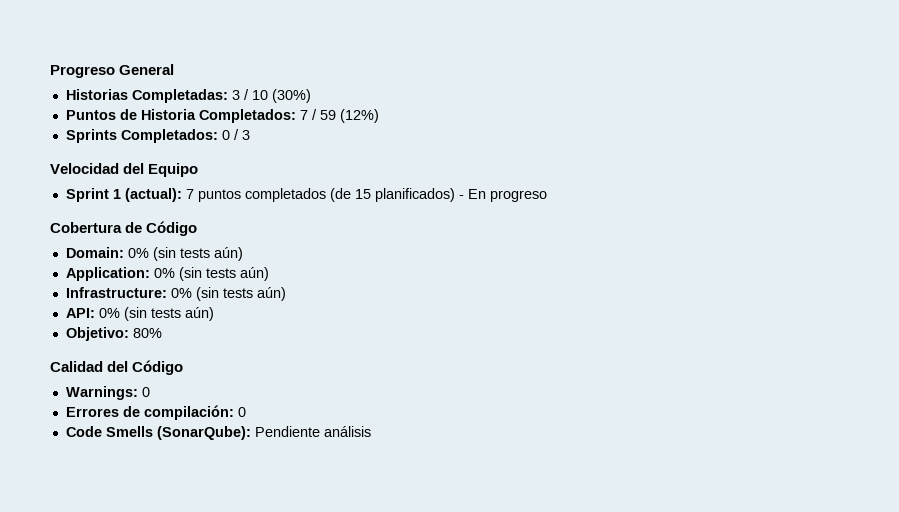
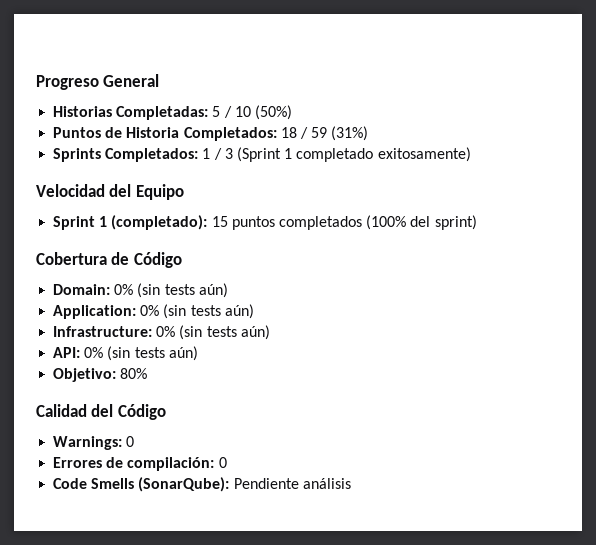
- Historias Completadas: 3 / 10 (30%)
+ Historias Completadas: 5 / 10 (50%)
- Puntos de Historia Completados: 7 / 59 (12%)
+ Puntos de Historia Completados: 18 / 59 (31%)
- Sprints Completados: 0 / 3
+ Sprints Completados: 1 / 3 (Sprint 1 completado exitosamente)
- Sprint 1 (actual): 7 puntos completados (de 15 planificados) - En progreso
+ Sprint 1 (completado): 15 puntos completados (100% del sprint)

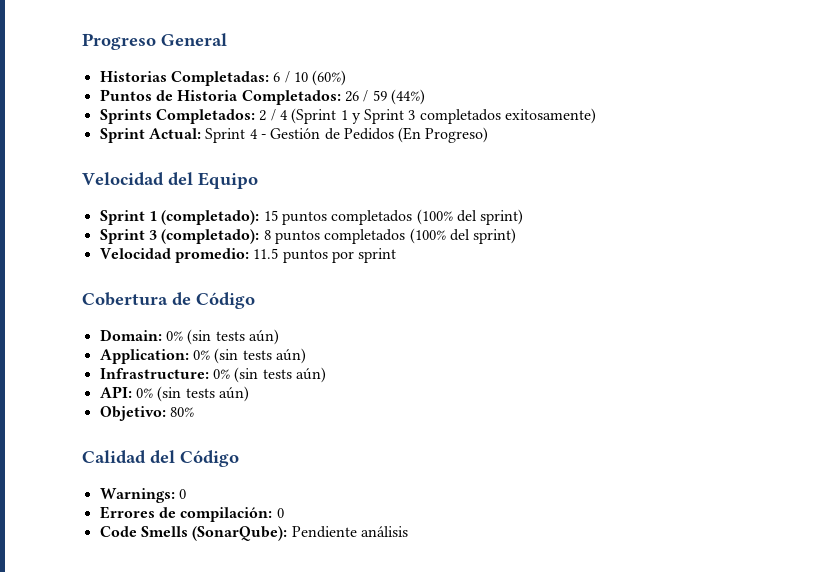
- Historias Completadas: 5 / 10 (50%)
+ Historias Completadas: 6 / 10 (60%)
- Puntos de Historia Completados: 18 / 59 (31%)
+ Puntos de Historia Completados: 26 / 59 (44%)
- Sprints Completados: 1 / 3 (Sprint 1 completado exitosamente)
+ Sprints Completados: 2 / 4 (Sprint 1 y Sprint 3 completados exitosamente)
+ Sprint Actual: Sprint 4 - Gestión de Pedidos (En Progreso)
+ Sprint 3 (completado): 8 puntos completados (100% del sprint)
+ Velocidad promedio: 11.5 puntos por sprint

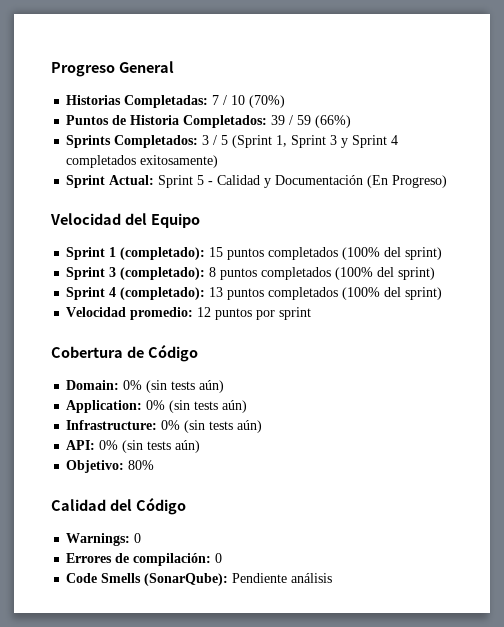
- Historias Completadas: 6 / 10 (60%)
+ Historias Completadas: 7 / 10 (70%)
- Puntos de Historia Completados: 26 / 59 (44%)
+ Puntos de Historia Completados: 39 / 59 (66%)
- Sprints Completados: 2 / 4 (Sprint 1 y Sprint 3 completados exitosamente)
+ Sprints Completados: 3 / 5 (Sprint 1, Sprint 3 y Sprint 4 completados exitosamente)
- Sprint Actual: Sprint 4 - Gestión de Pedidos (En Progreso)
+ Sprint Actual: Sprint 5 - Calidad y Documentación (En Progreso)
+ Sprint 4 (completado): 13 puntos completados (100% del sprint)
- Velocidad promedio: 11.5 puntos por sprint
+ Velocidad promedio: 12 puntos por sprint

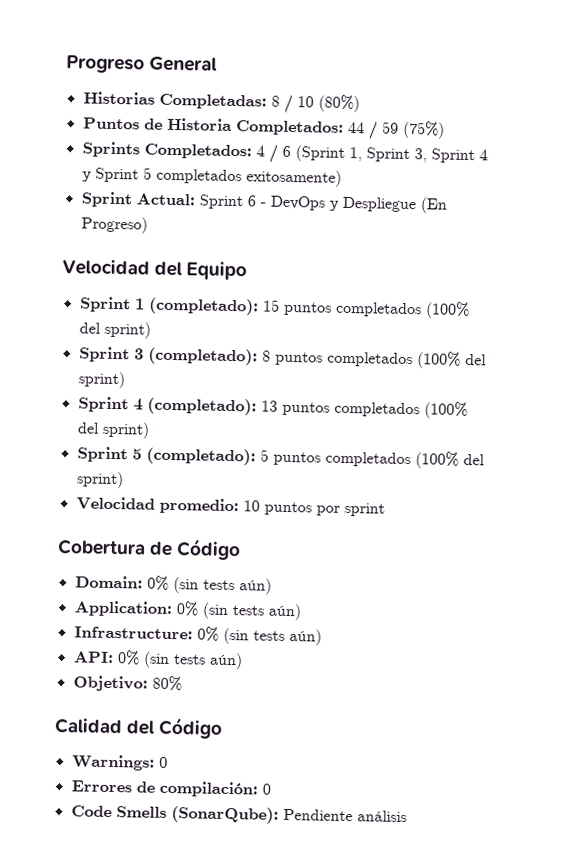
- Historias Completadas: 7 / 10 (70%)
+ Historias Completadas: 8 / 10 (80%)
- Puntos de Historia Completados: 39 / 59 (66%)
+ Puntos de Historia Completados: 44 / 59 (75%)
- Sprints Completados: 3 / 5 (Sprint 1, Sprint 3 y Sprint 4 completados exitosamente)
+ Sprints Completados: 4 / 6 (Sprint 1, Sprint 3, Sprint 4 y Sprint 5 completados exitosamente)
- Sprint Actual: Sprint 5 - Calidad y Documentación (En Progreso)
+ Sprint Actual: Sprint 6 - DevOps y Despliegue (En Progreso)
+ Sprint 5 (completado): 5 puntos completados (100% del sprint)
- Velocidad promedio: 12 puntos por sprint
+ Velocidad promedio: 10 puntos por sprint

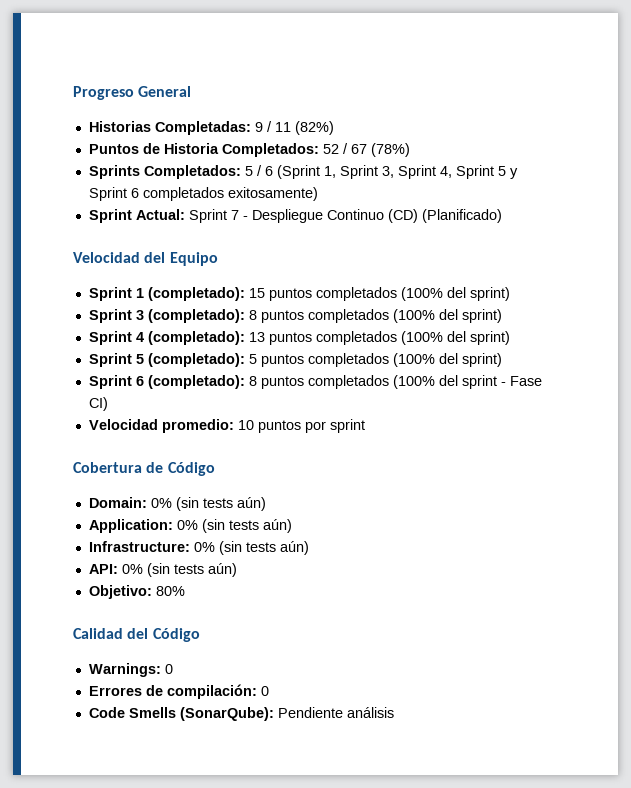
- Historias Completadas: 8 / 10 (80%)
+ Historias Completadas: 9 / 11 (82%)
- Puntos de Historia Completados: 44 / 59 (75%)
+ Puntos de Historia Completados: 52 / 67 (78%)
- Sprints Completados: 4 / 6 (Sprint 1, Sprint 3, Sprint 4 y Sprint 5 completados exitosamente)
+ Sprints Completados: 5 / 6 (Sprint 1, Sprint 3, Sprint 4, Sprint 5 y Sprint 6 completados exitosamente)
- Sprint Actual: Sprint 6 - DevOps y Despliegue (En Progreso)
+ Sprint Actual: Sprint 7 - Despliegue Continuo (CD) (Planificado)
+ Sprint 6 (completado): 8 puntos completados (100% del sprint - Fase CI)

